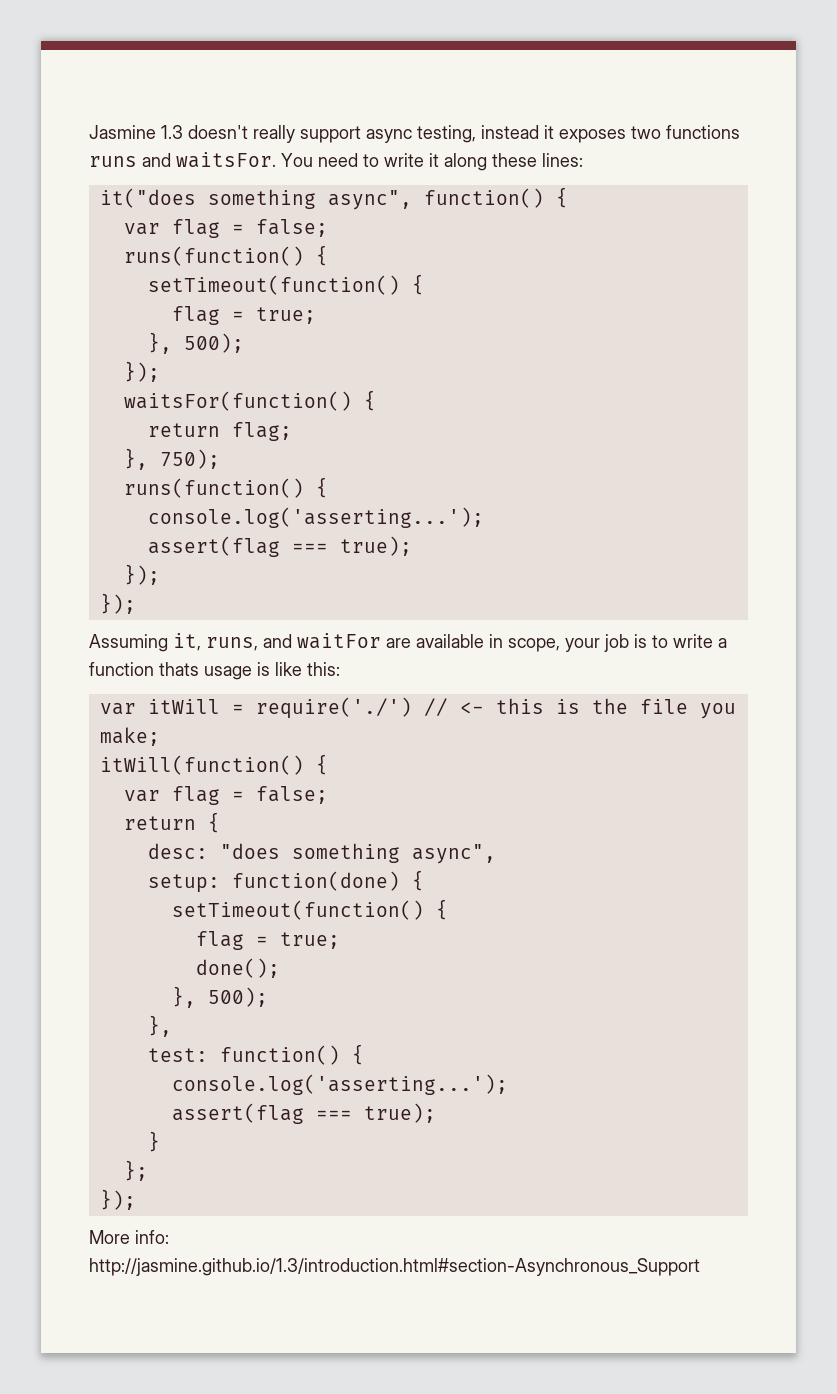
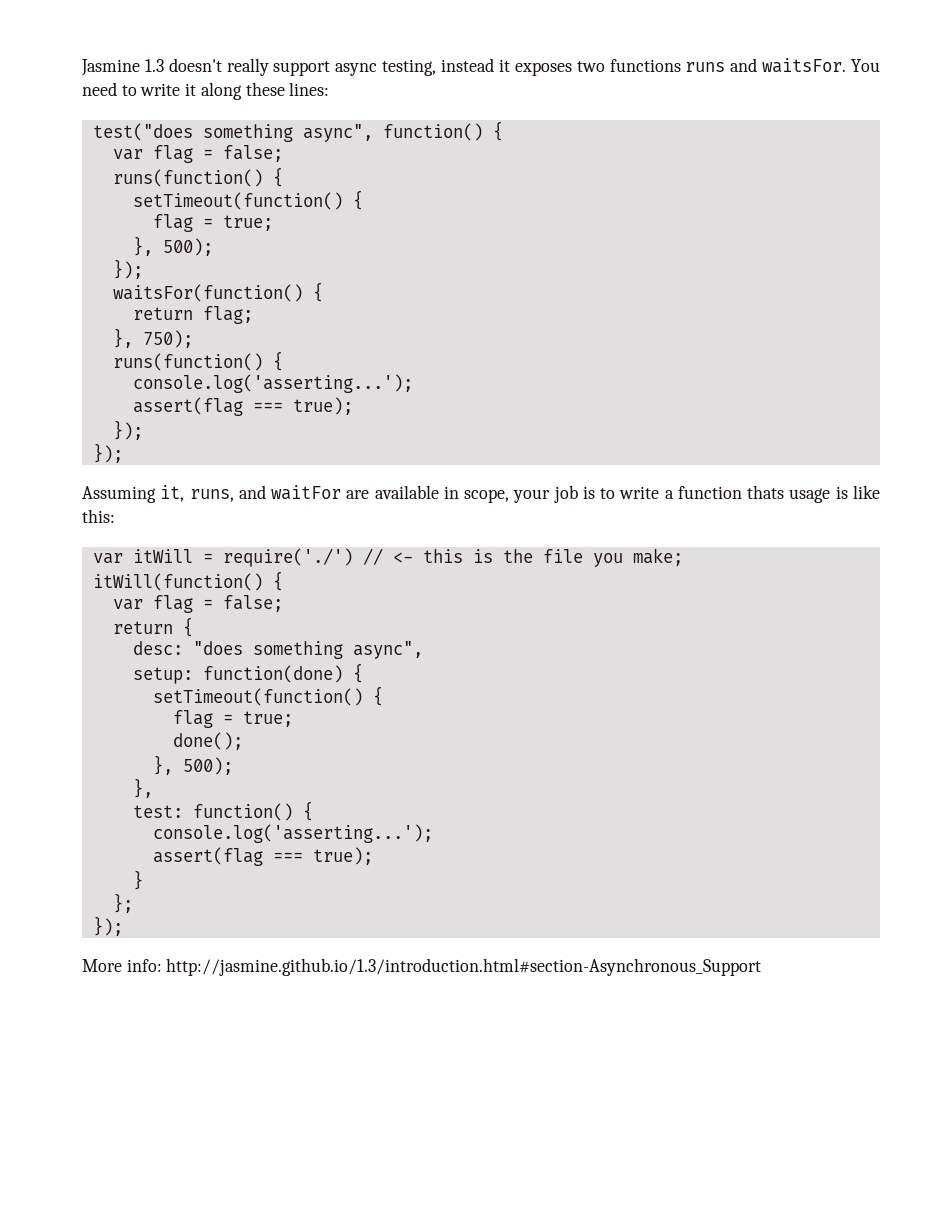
- it("does something async", function() {
+ test("does something async", function() {

